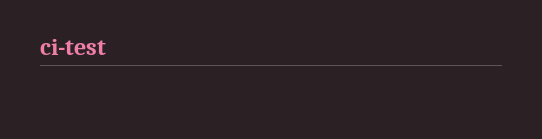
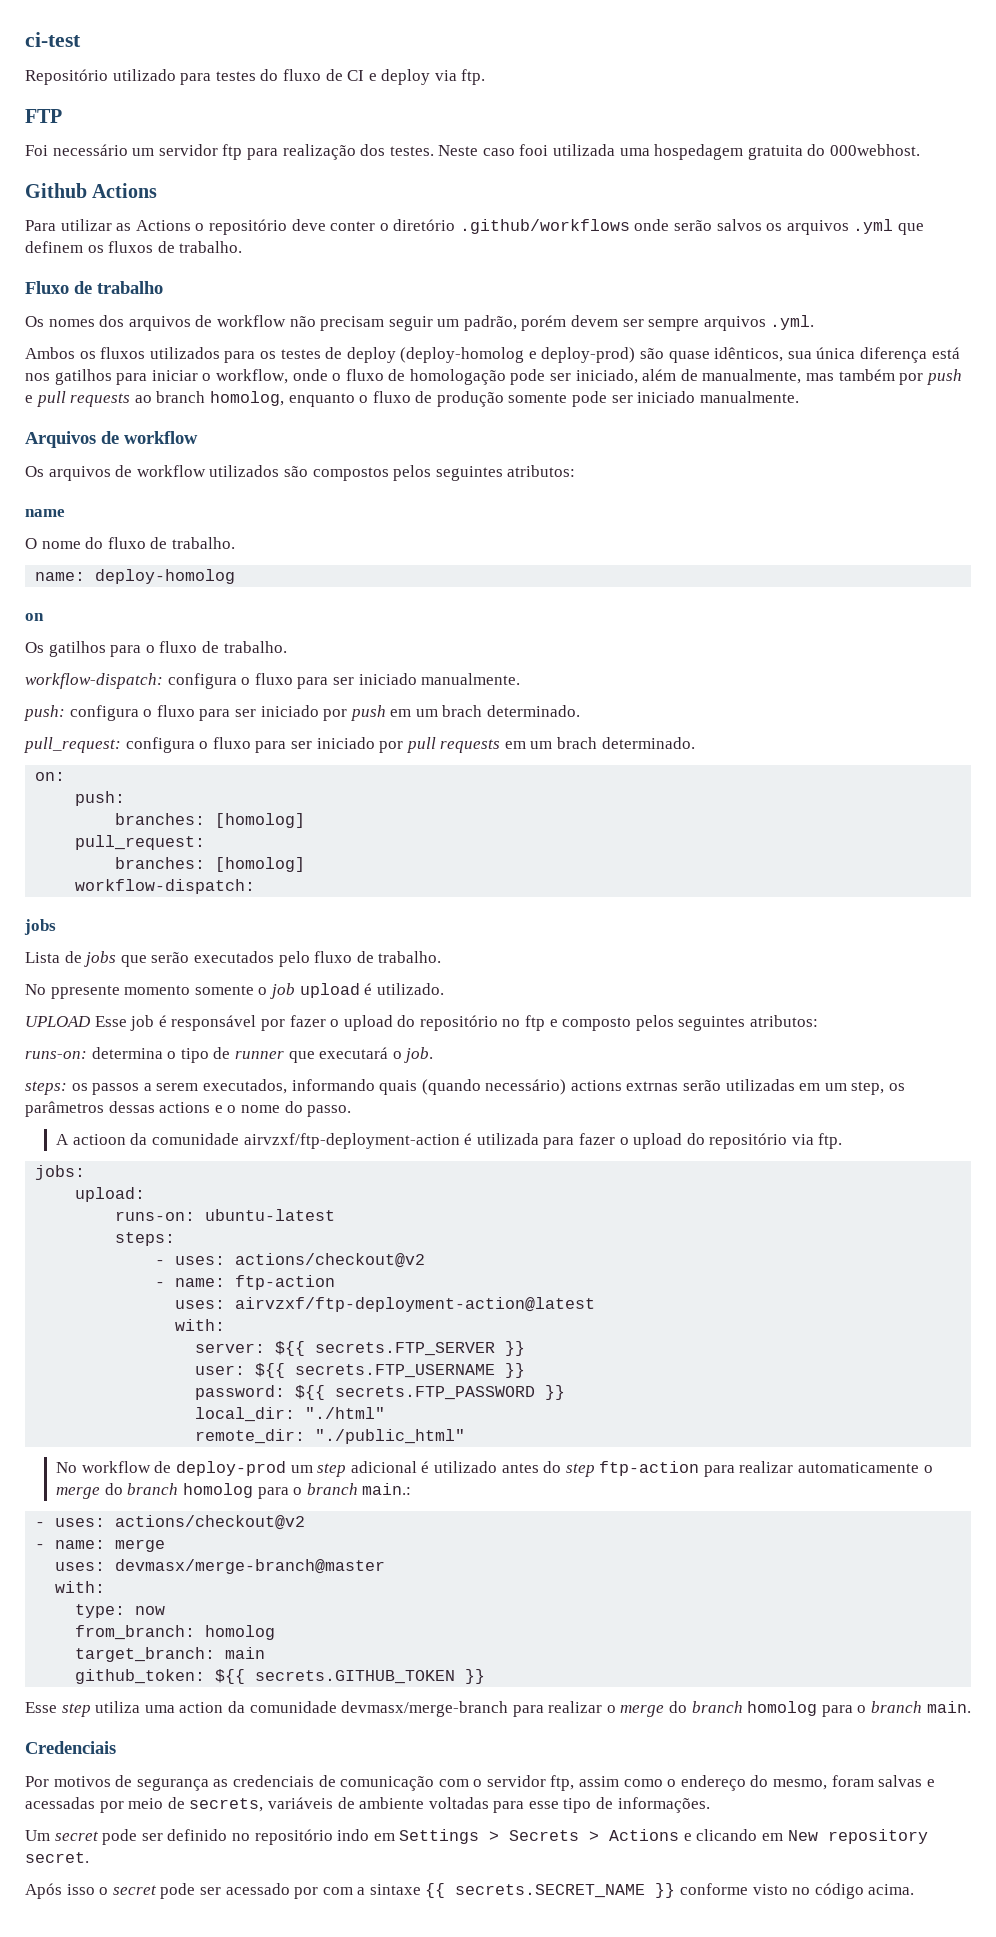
+ Repositório utilizado para testes do fluxo de CI e deploy via ftp.
+ FTP
+ Foi necessário um servidor ftp para realização dos testes. Neste caso fooi utilizada uma hospedagem gratuita do 000webhost.
+ Github Actions
+ Para utilizar as Actions o repositório deve conter o diretório .github/workflows onde serão salvos os arquivos .yml que definem os fluxos de trabalho.
+ Fluxo de trabalho
+ Os nomes dos arquivos de workflow não precisam seguir um padrão, porém devem ser sempre arquivos .yml.
+ Ambos os fluxos utilizados para os testes de deploy (deploy-homolog e deploy-prod) são quase idênticos, sua única diferença está nos gatilhos para iniciar o workflow, onde o fluxo de homologação pode ser iniciado, além de manualmente, mas também por push e pull requests ao branch homolog, enquanto o fluxo de produção somente pode ser iniciado manualmente.
+ Arquivos de workflow
+ Os arquivos de workflow utilizados são compostos pelos seguintes atributos:
+ name
+ O nome do fluxo de trabalho.
+ name: deploy-homolog
+ on
+ Os gatilhos para o fluxo de trabalho.
+ workflow-dispatch: configura o fluxo para ser iniciado manualmente.
+ push: configura o fluxo para ser iniciado por push em um brach determinado.
+ pull_request: configura o fluxo para ser iniciado por pull requests em um brach determinado.
+ on:
+ push:
+ branches: [homolog]
+ pull_request:
+ branches: [homolog]
+ workflow-dispatch:
+ jobs
+ Lista de jobs que serão executados pelo fluxo de trabalho.
+ No ppresente momento somente o job upload é utilizado.
+ UPLOAD Esse job é responsável por fazer o upload do repositório no ftp e composto pelos seguintes atributos:
+ runs-on: determina o tipo de runner que executará o job.
+ steps: os passos a serem executados, informando quais (quando necessário) actions extrnas serão utilizadas em um step, os parâmetros dessas actions e o nome do passo.
+ A actioon da comunidade airvzxf/ftp-deployment-action é utilizada para fazer o upload do repositório via ftp.
+ jobs:
+ upload:
+ runs-on: ubuntu-latest
+ steps:
+ - uses: actions/checkout@v2
+ - name: ftp-action
+ uses: airvzxf/ftp-deployment-action@latest
+ with:
+ server: ${{ secrets.FTP_SERVER }}
+ user: ${{ secrets.FTP_USERNAME }}
+ password: ${{ secrets.FTP_PASSWORD }}
+ local_dir: "./html"
+ remote_dir: "./public_html"
+ No workflow de deploy-prod um step adicional é utilizado antes do step ftp-action para realizar automaticamente o merge do branch homolog para o branch main.:
+ - uses: actions/checkout@v2
+ - name: merge
+ uses: devmasx/merge-branch@master
+ with:
+ type: now
+ from_branch: homolog
+ target_branch: main
+ github_token: ${{ secrets.GITHUB_TOKEN }}
+ Esse step utiliza uma action da comunidade devmasx/merge-branch para realizar o merge do branch homolog para o branch main.
+ Credenciais
+ Por motivos de segurança as credenciais de comunicação com o servidor ftp, assim como o endereço do mesmo, foram salvas e acessadas por meio de secrets, variáveis de ambiente voltadas para esse tipo de informações.
+ Um secret pode ser definido no repositório indo em Settings > Secrets > Actions e clicando em New repository secret.
+ Após isso o secret pode ser acessado por com a sintaxe {{ secrets.SECRET_NAME }} conforme visto no código acima.

